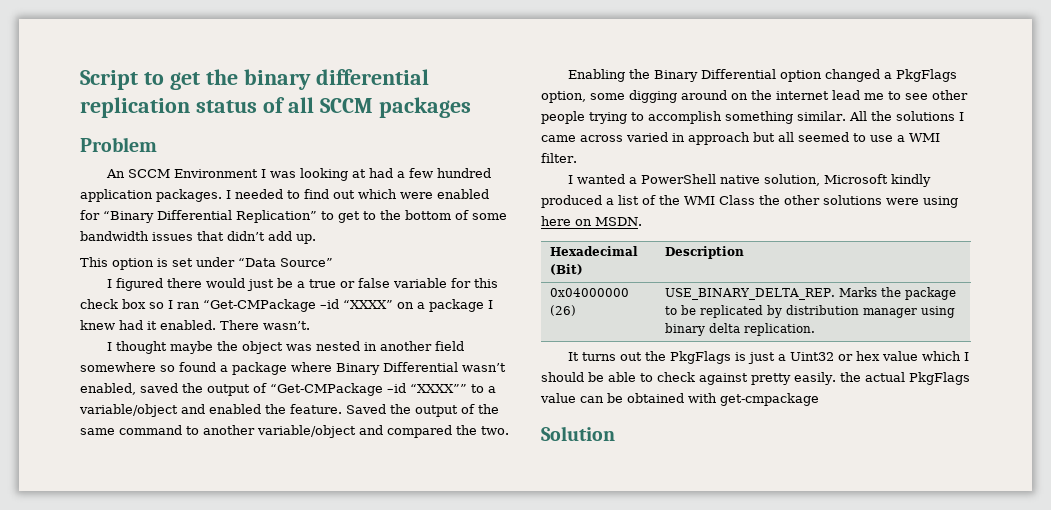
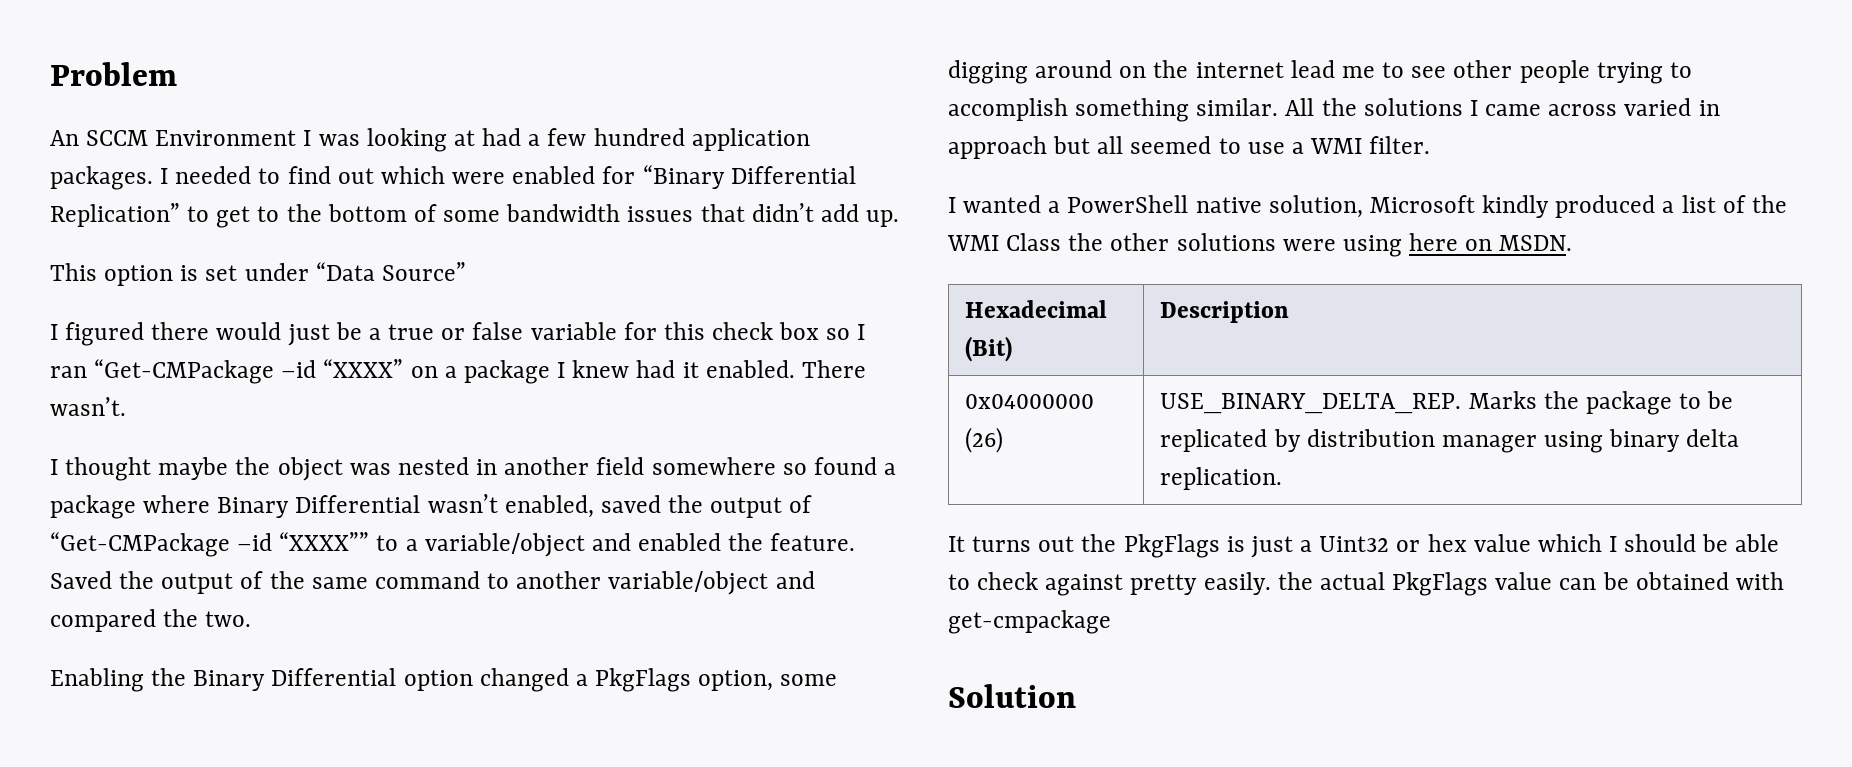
- Script to get the binary differential replication status of all SCCM packages

